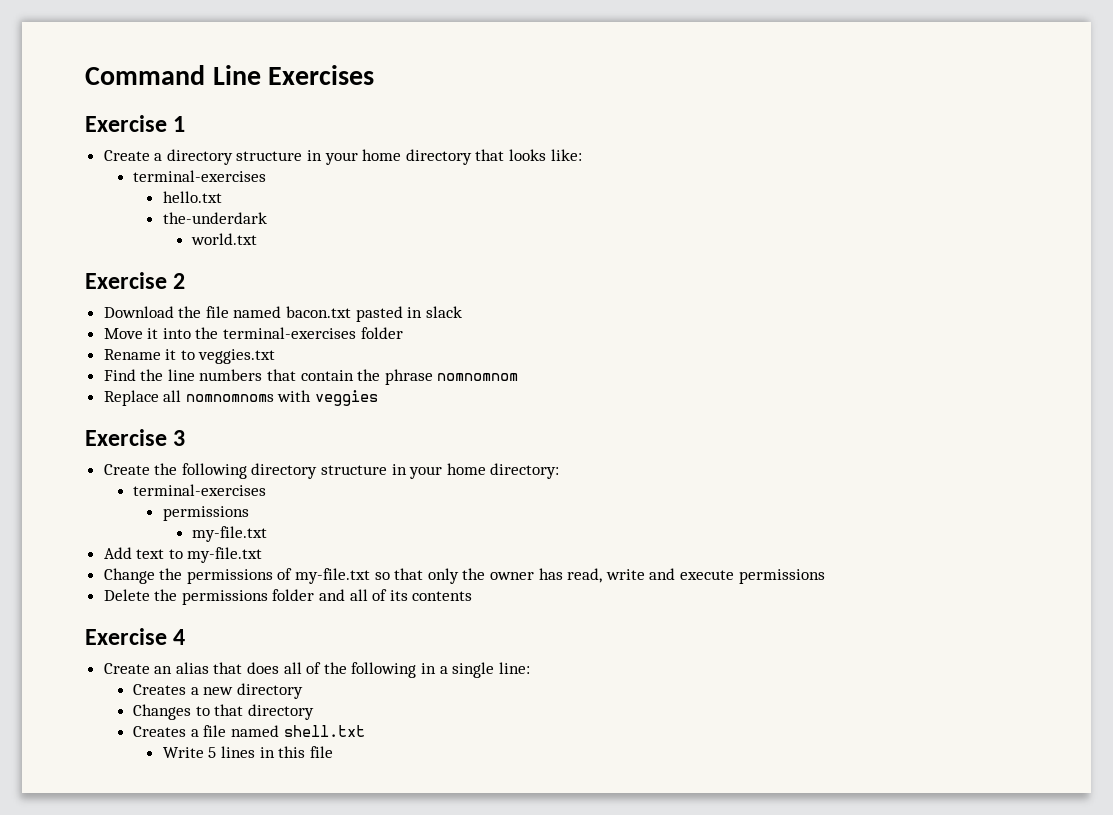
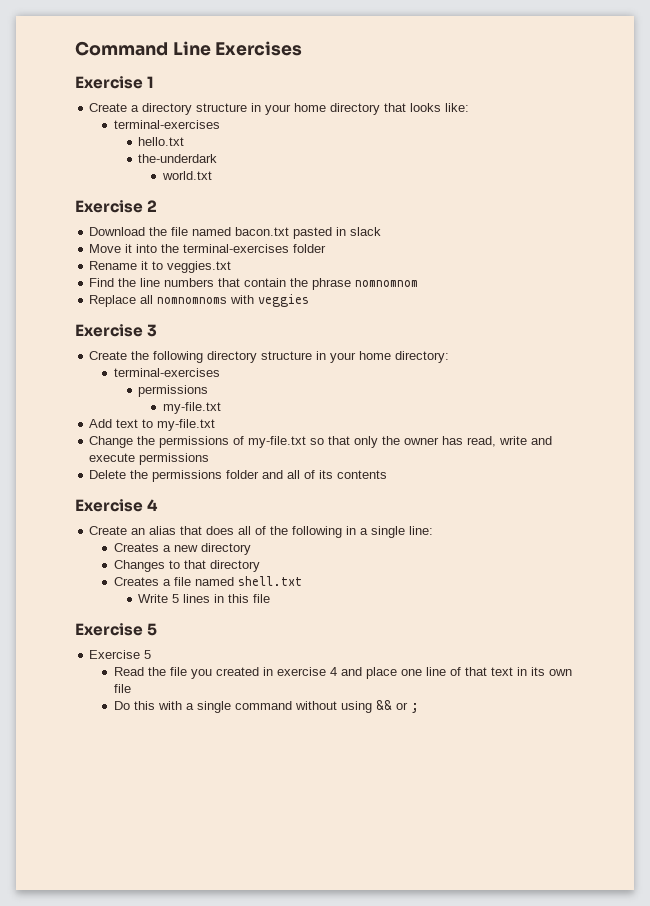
  Write 5 lines in this file
+ Exercise 5
+ Exercise 5
+ Read the file you created in exercise 4 and place one line of that text in its own file
+ Do this with a single command without using && or ;

